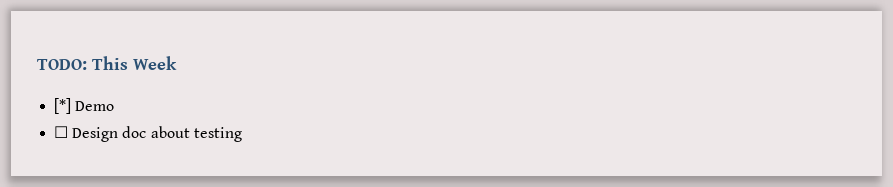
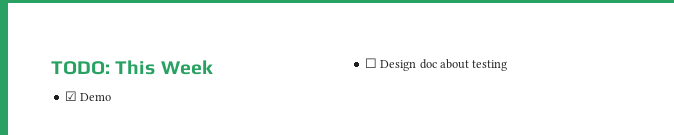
- [*] Demo
+ ☑ Demo

